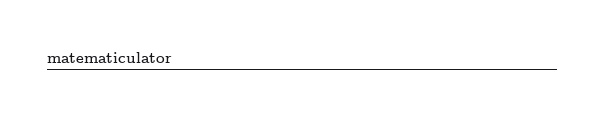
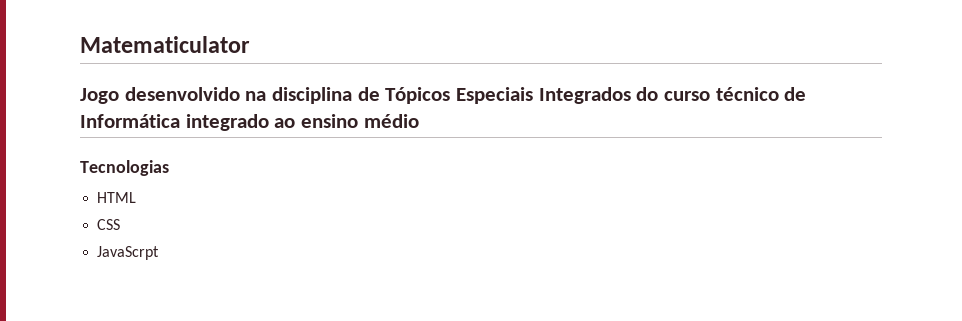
- matematiculator
+ Matematiculator
+ Jogo desenvolvido na disciplina de Tópicos Especiais Integrados do curso técnico de Informática integrado ao ensino médio
+ Tecnologias
+ HTML
+ CSS
+ JavaScrpt

